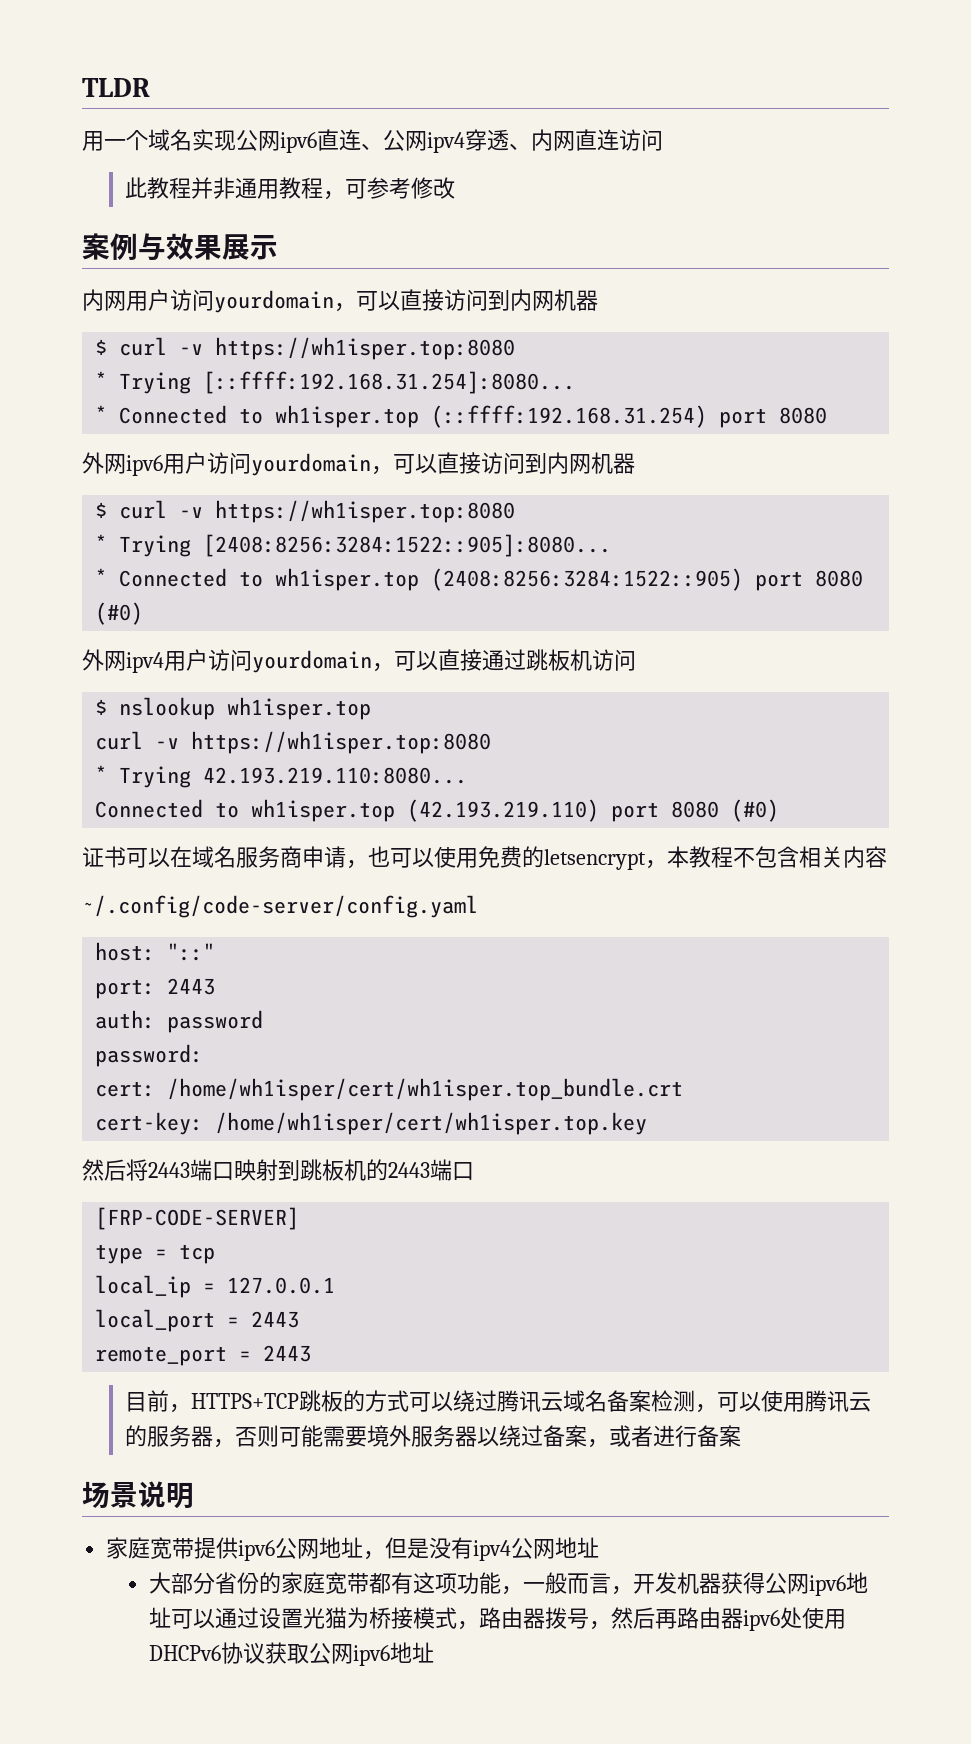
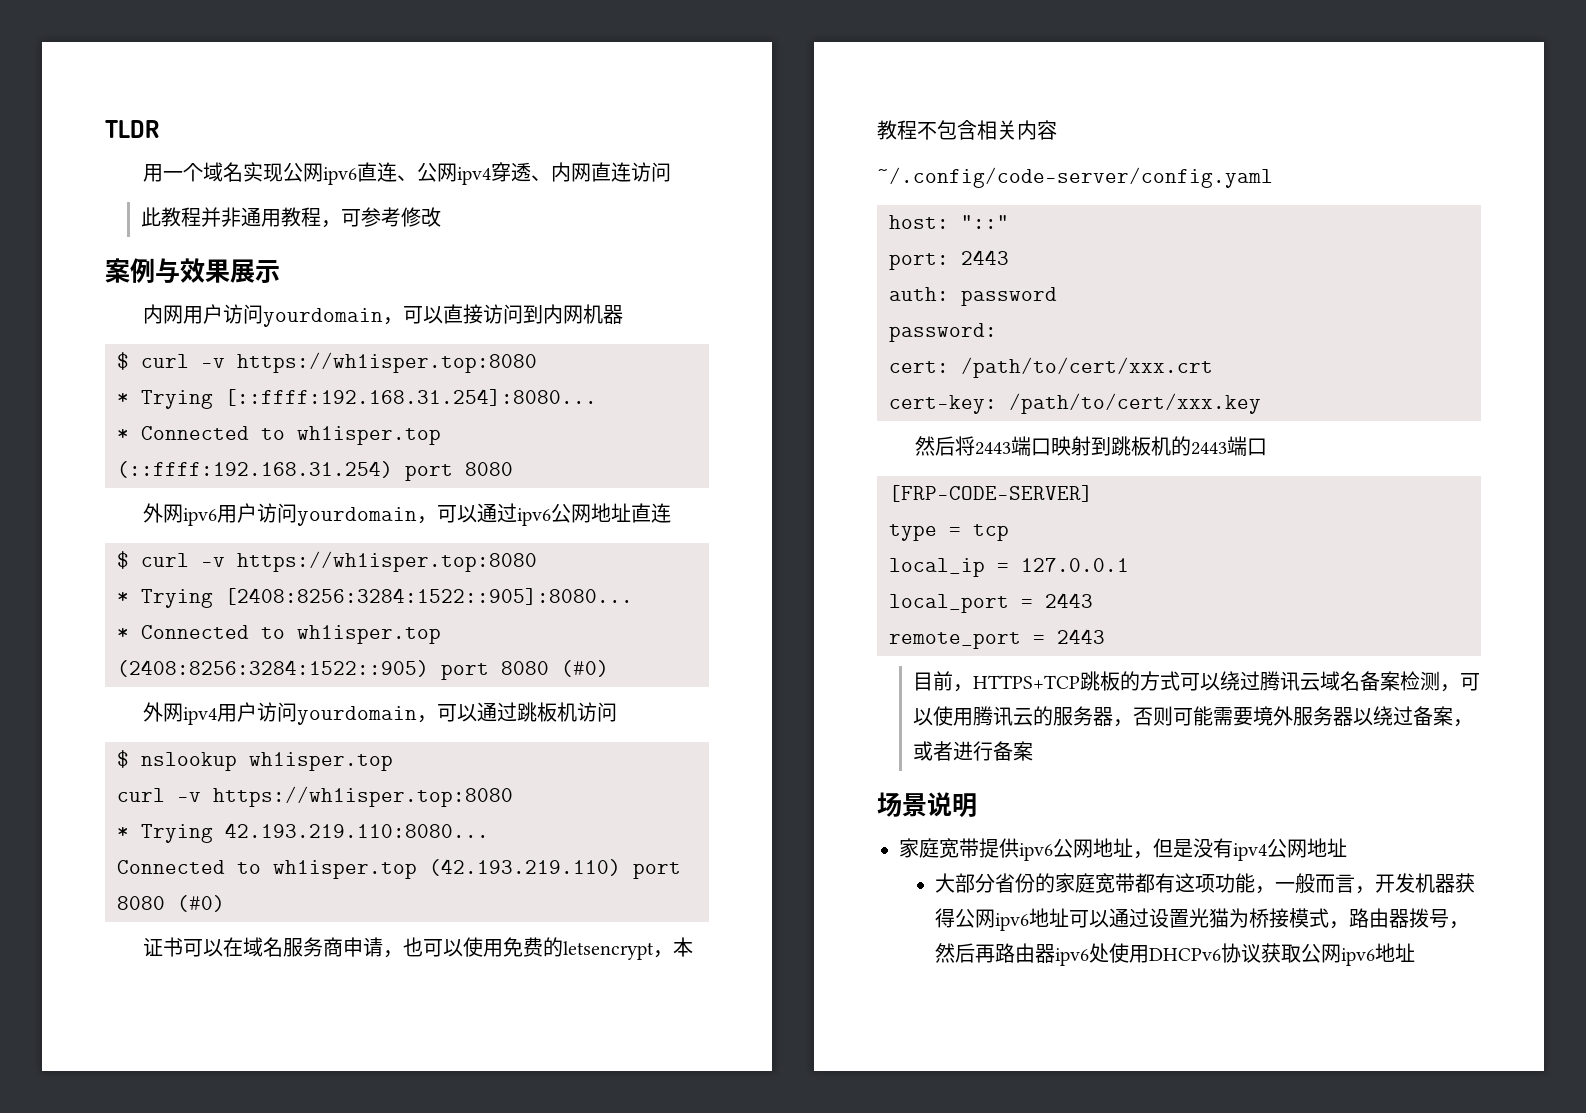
- 外网ipv6用户访问yourdomain，可以直接访问到内网机器
+ 外网ipv6用户访问yourdomain，可以通过ipv6公网地址直连
- 外网ipv4用户访问yourdomain，可以直接通过跳板机访问
+ 外网ipv4用户访问yourdomain，可以通过跳板机访问
- cert: /home/wh1isper/cert/wh1isper.top_bundle.crt
+ cert: /path/to/cert/xxx.crt
- cert-key: /home/wh1isper/cert/wh1isper.top.key
+ cert-key: /path/to/cert/xxx.key

